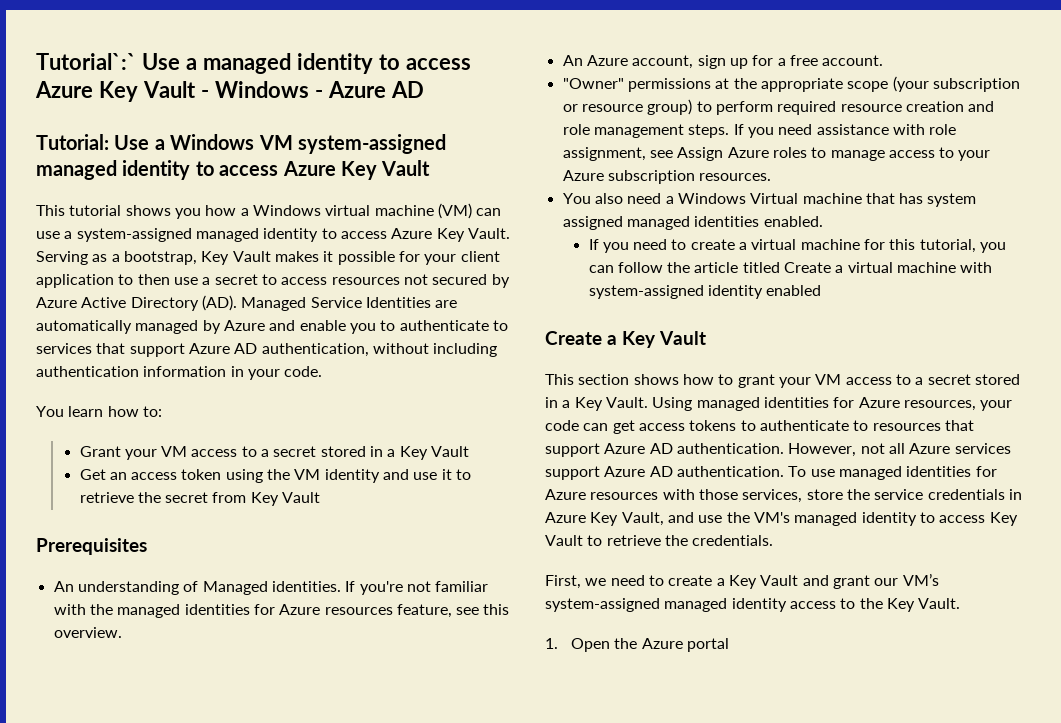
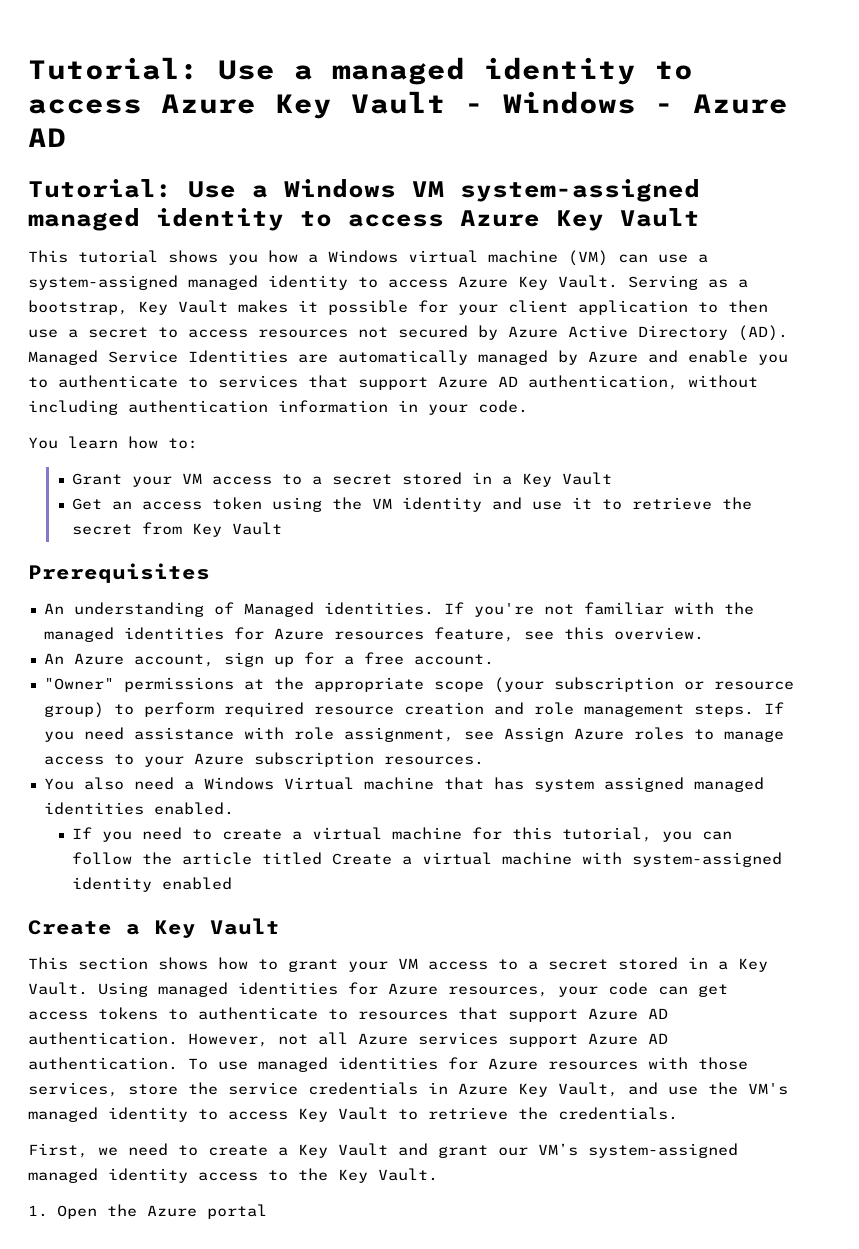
- Tutorial`:` Use a managed identity to access Azure Key Vault - Windows - Azure AD
+ Tutorial: Use a managed identity to access Azure Key Vault - Windows - Azure AD

